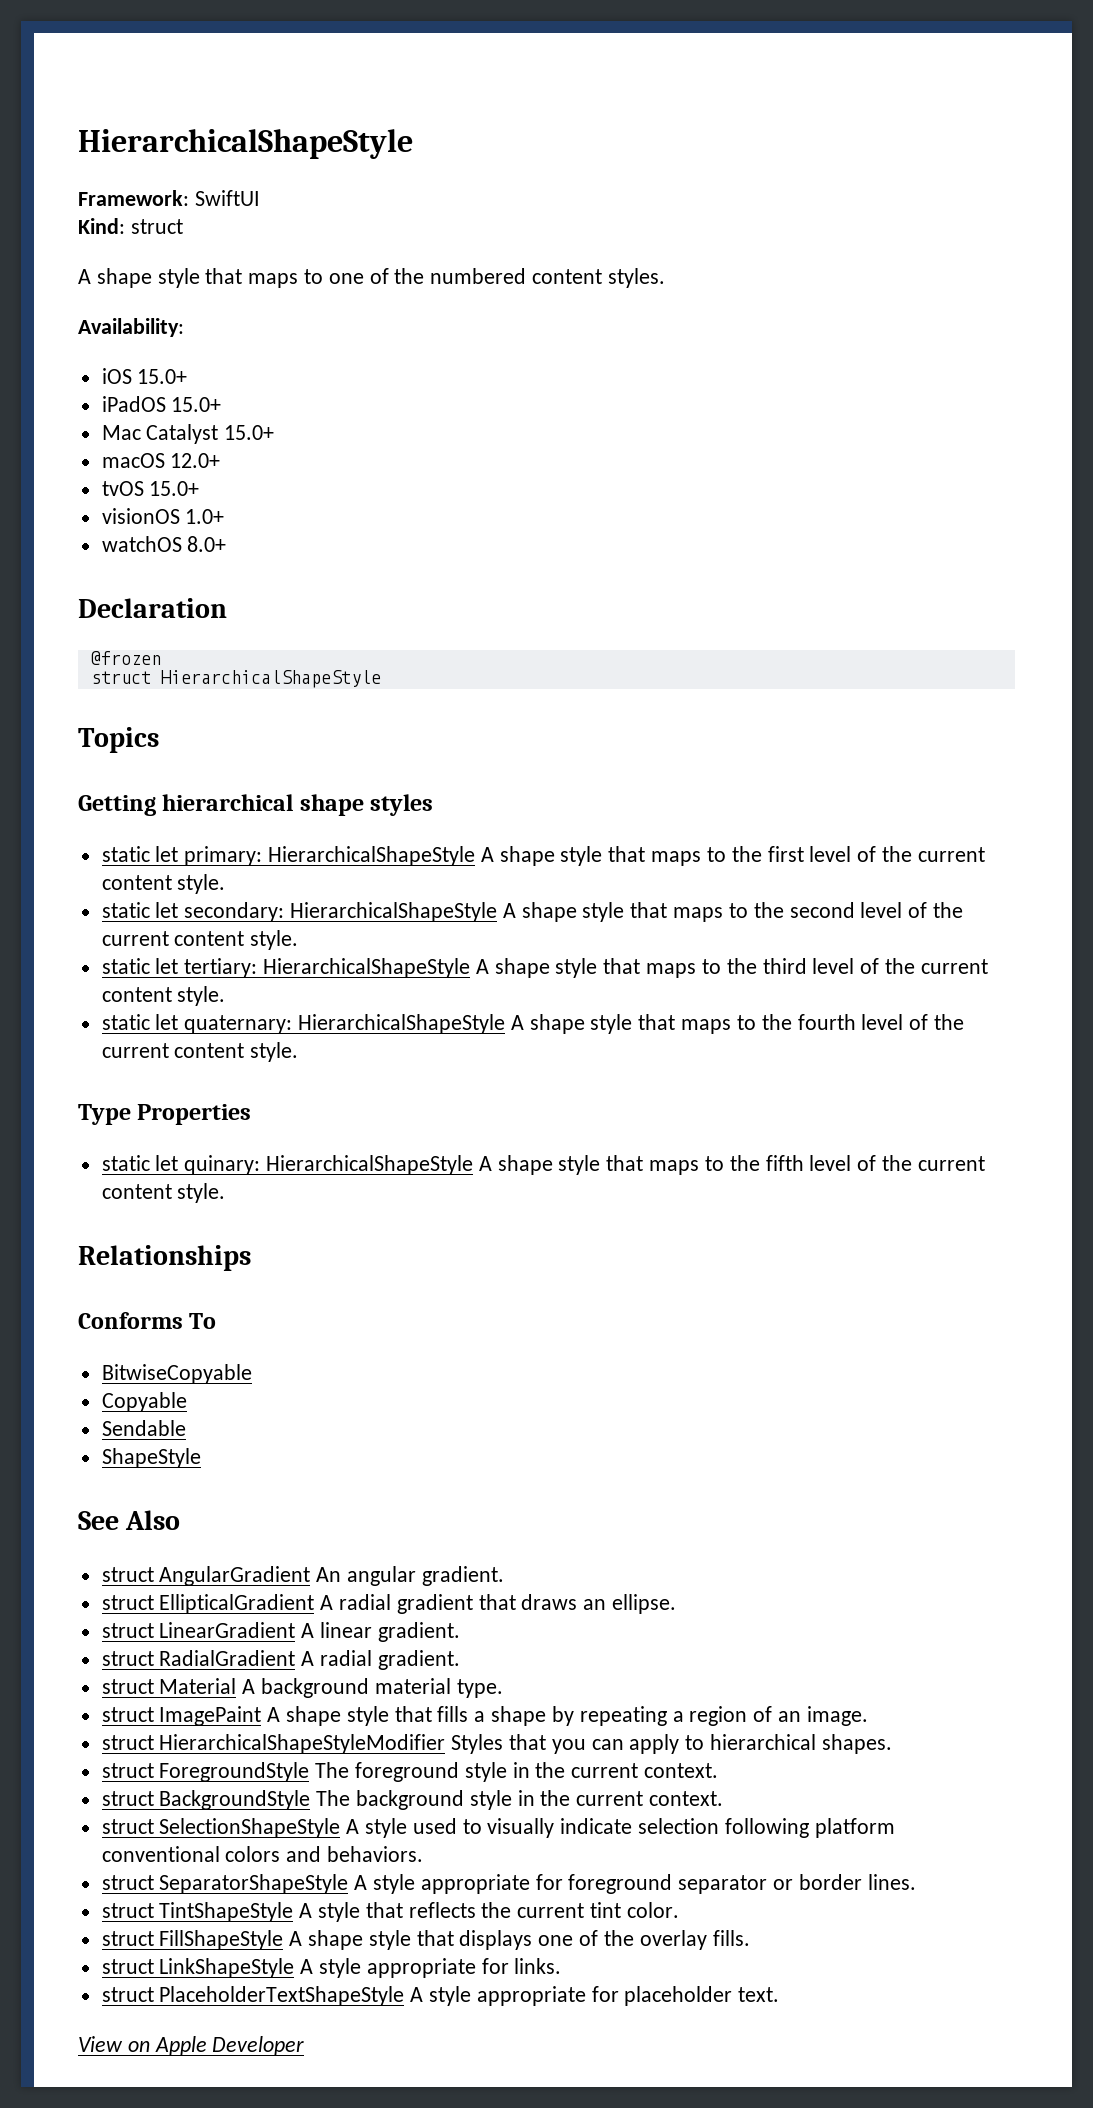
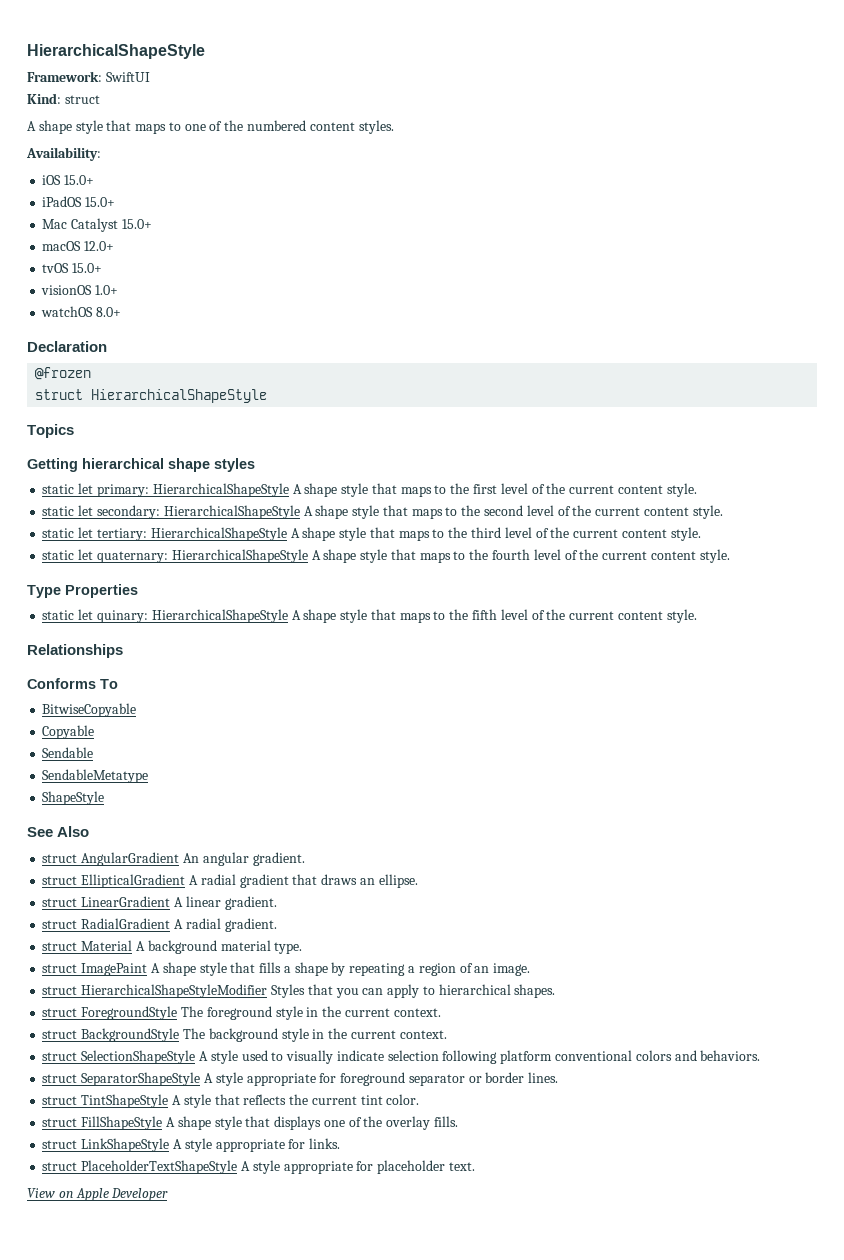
+ SendableMetatype

